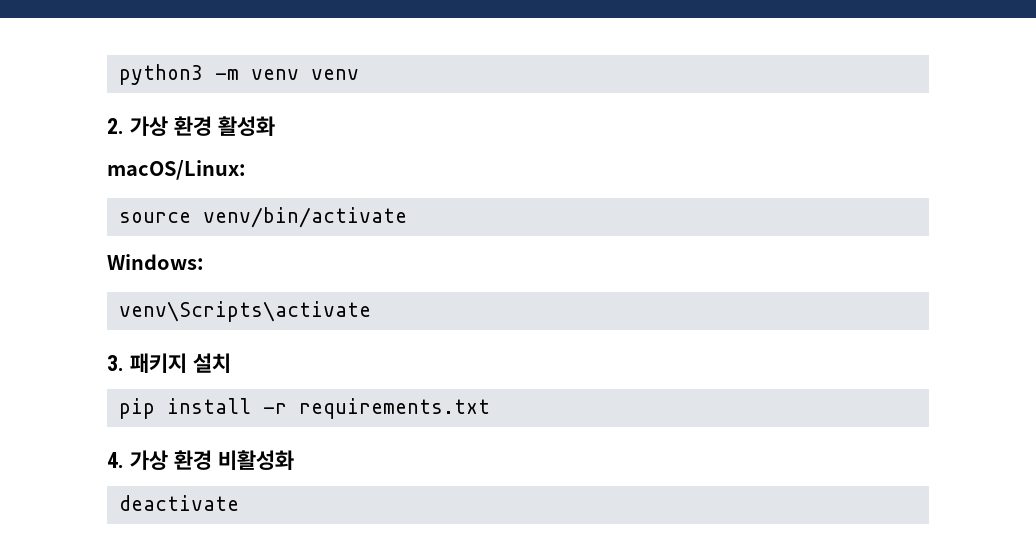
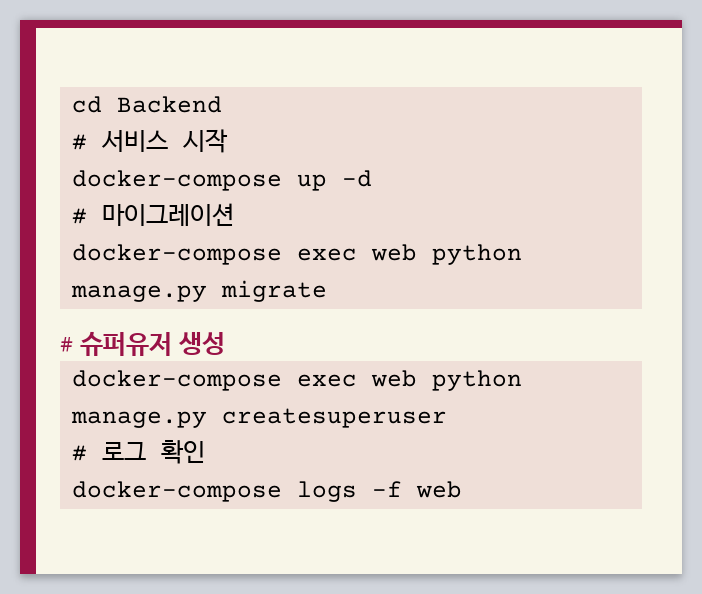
- python3 -m venv venv
- 2. 가상 환경 활성화
- macOS/Linux:
- source venv/bin/activate
- Windows:
- venv\Scripts\activate
- 3. 패키지 설치
- pip install -r requirements.txt
- 4. 가상 환경 비활성화
- deactivate
+ cd Backend
+ # 서비스 시작
+ docker-compose up -d
+ # 마이그레이션
+ docker-compose exec web python manage.py migrate
+ # 슈퍼유저 생성
+ docker-compose exec web python manage.py createsuperuser
+ # 로그 확인
+ docker-compose logs -f web

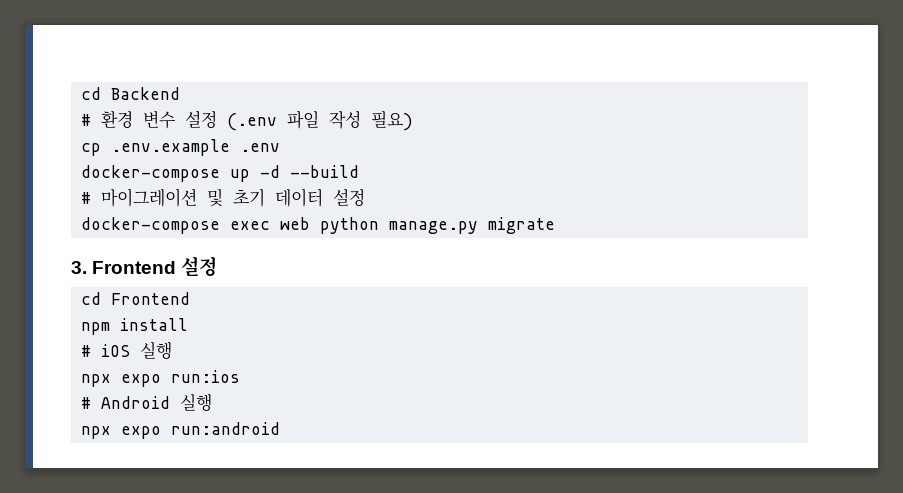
- # 서비스 시작
+ # 환경 변수 설정 (.env 파일 작성 필요)
+ cp .env.example .env
- docker-compose up -d
+ docker-compose up -d --build
- # 마이그레이션
+ # 마이그레이션 및 초기 데이터 설정
- # 슈퍼유저 생성
- docker-compose exec web python manage.py createsuperuser
- # 로그 확인
- docker-compose logs -f web
+ 3. Frontend 설정
+ cd Frontend
+ npm install
+ # iOS 실행
+ npx expo run:ios
+ # Android 실행
+ npx expo run:android

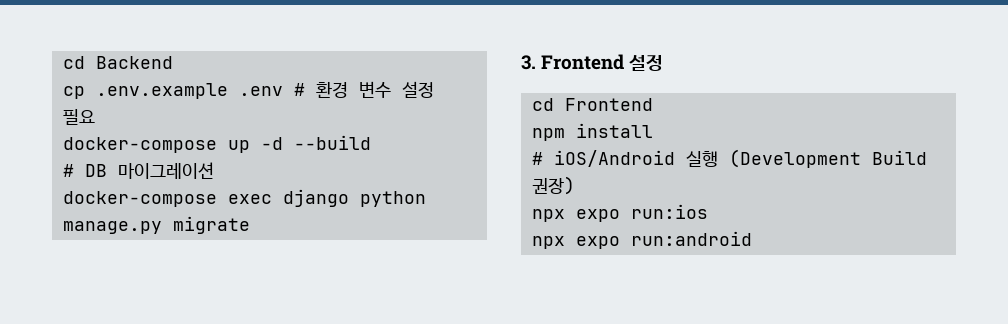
- # 환경 변수 설정 (.env 파일 작성 필요)
- cp .env.example .env
+ cp .env.example .env # 환경 변수 설정 필요
- # 마이그레이션 및 초기 데이터 설정
+ # DB 마이그레이션
- docker-compose exec web python manage.py migrate
+ docker-compose exec django python manage.py migrate
- # iOS 실행
+ # iOS/Android 실행 (Development Build 권장)
- # Android 실행

